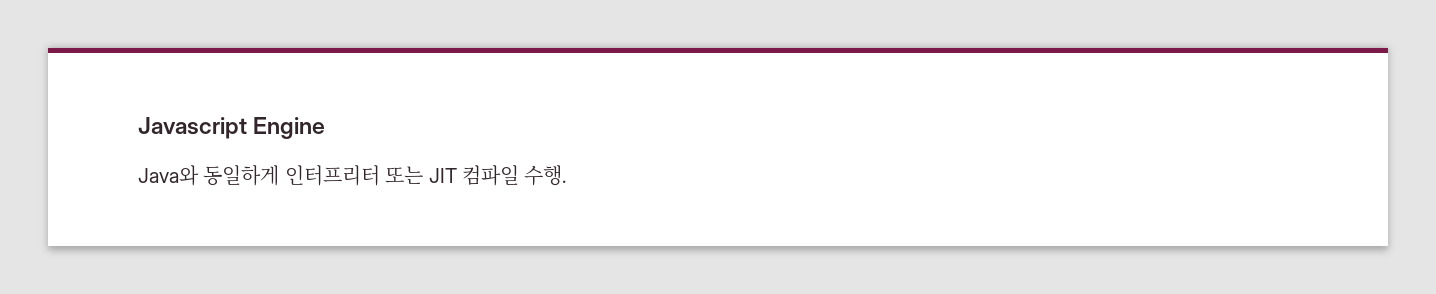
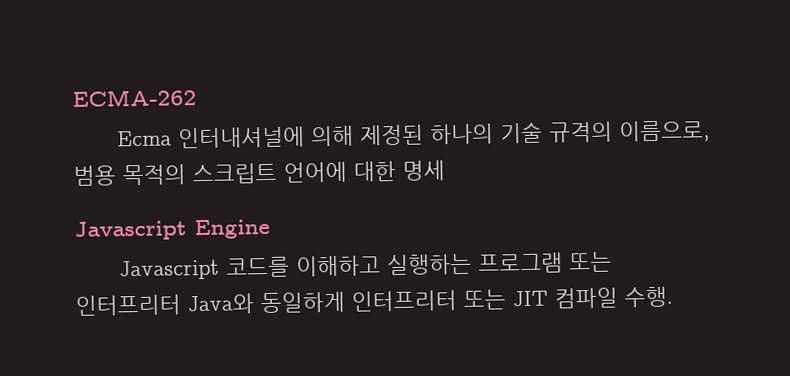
+ ECMA-262
+ Ecma 인터내셔널에 의해 제정된 하나의 기술 규격의 이름으로, 범용 목적의 스크립트 언어에 대한 명세
  Javascript Engine
- Java와 동일하게 인터프리터 또는 JIT 컴파일 수행.
+ Javascript 코드를 이해하고 실행하는 프로그램 또는 인터프리터 Java와 동일하게 인터프리터 또는 JIT 컴파일 수행.

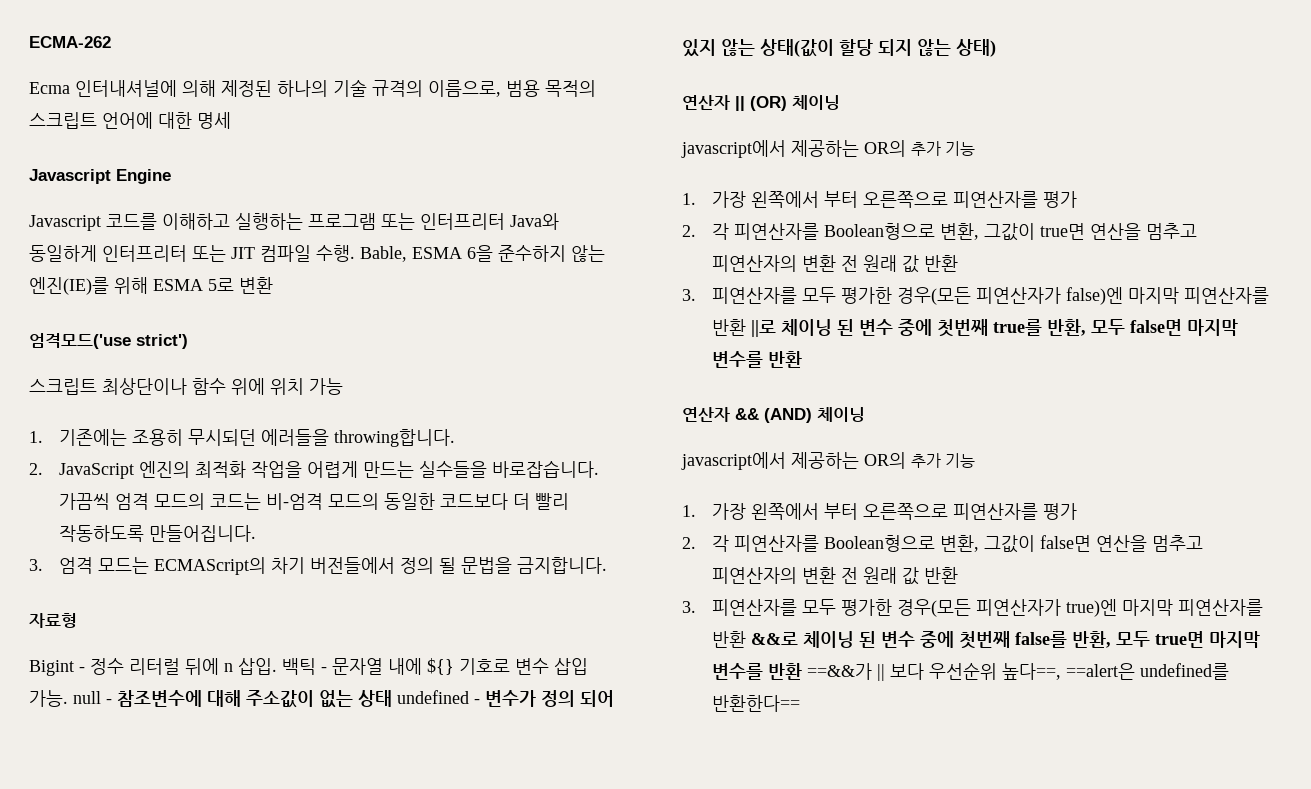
+ Bable, ESMA 6을 준수하지 않는 엔진(IE)를 위해 ESMA 5로 변환
+ 엄격모드('use strict')
+ 스크립트 최상단이나 함수 위에 위치 가능
+ 1. 기존에는 조용히 무시되던 에러들을 throwing합니다.
+ 2. JavaScript 엔진의 최적화 작업을 어렵게 만드는 실수들을 바로잡습니다. 가끔씩 엄격 모드의 코드는 비-엄격 모드의 동일한 코드보다 더 빨리 작동하도록 만들어집니다.
+ 3. 엄격 모드는 ECMAScript의 차기 버전들에서 정의 될 문법을 금지합니다.
+ 자료형
+ Bigint - 정수 리터럴 뒤에 n 삽입. 백틱 - 문자열 내에 ${} 기호로 변수 삽입 가능. null - 참조변수에 대해 주소값이 없는 상태 undefined - 변수가 정의 되어 있지 않는 상태(값이 할당 되지 않는 상태)
+ 연산자 || (OR) 체이닝
+ javascript에서 제공하는 OR의 추가 기능
+ 1. 가장 왼쪽에서 부터 오른쪽으로 피연산자를 평가
+ 2. 각 피연산자를 Boolean형으로 변환, 그값이 true면 연산을 멈추고 피연산자의 변환 전 원래 값 반환
+ 3. 피연산자를 모두 평가한 경우(모든 피연산자가 false)엔 마지막 피연산자를 반환 ||로 체이닝 된 변수 중에 첫번째 true를 반환, 모두 false면 마지막 변수를 반환
+ 연산자 && (AND) 체이닝
+ javascript에서 제공하는 OR의 추가 기능
+ 1. 가장 왼쪽에서 부터 오른쪽으로 피연산자를 평가
+ 2. 각 피연산자를 Boolean형으로 변환, 그값이 false면 연산을 멈추고 피연산자의 변환 전 원래 값 반환
+ 3. 피연산자를 모두 평가한 경우(모든 피연산자가 true)엔 마지막 피연산자를 반환 &&로 체이닝 된 변수 중에 첫번째 false를 반환, 모두 true면 마지막 변수를 반환 ==&&가 || 보다 우선순위 높다==, ==alert은 undefined를 반환한다==

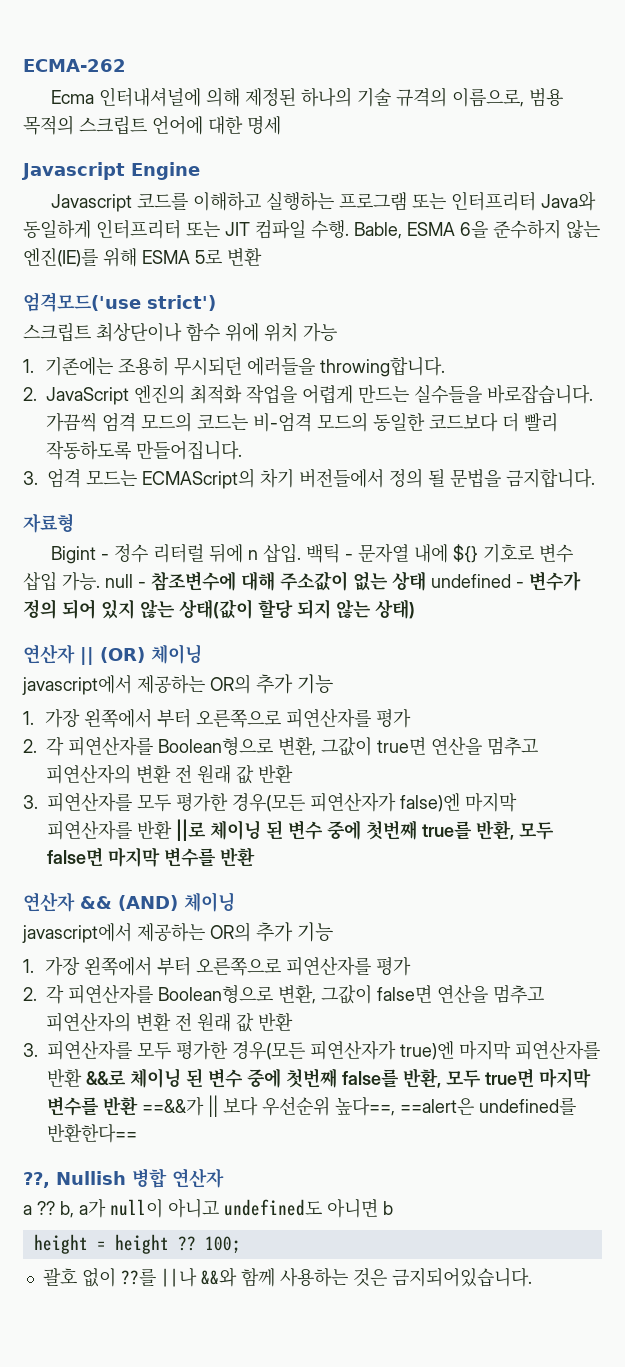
+ ??, Nullish 병합 연산자
+ a ?? b, a가 null이 아니고 undefined도 아니면 b
+ height = height ?? 100;
+ 괄호 없이 ??를 ||나 &&와 함께 사용하는 것은 금지되어있습니다.

